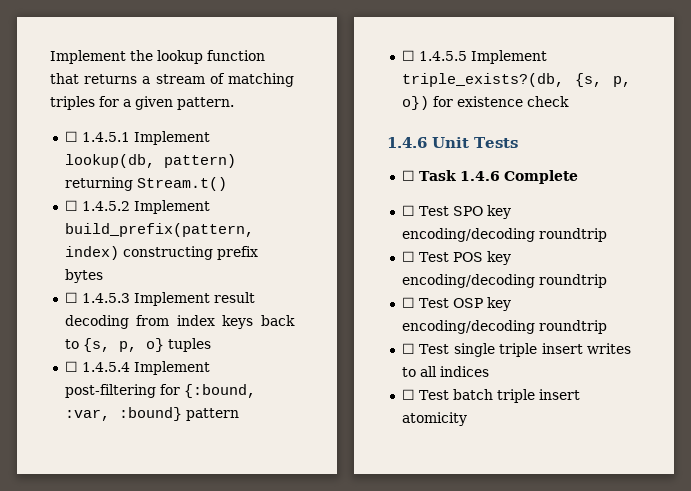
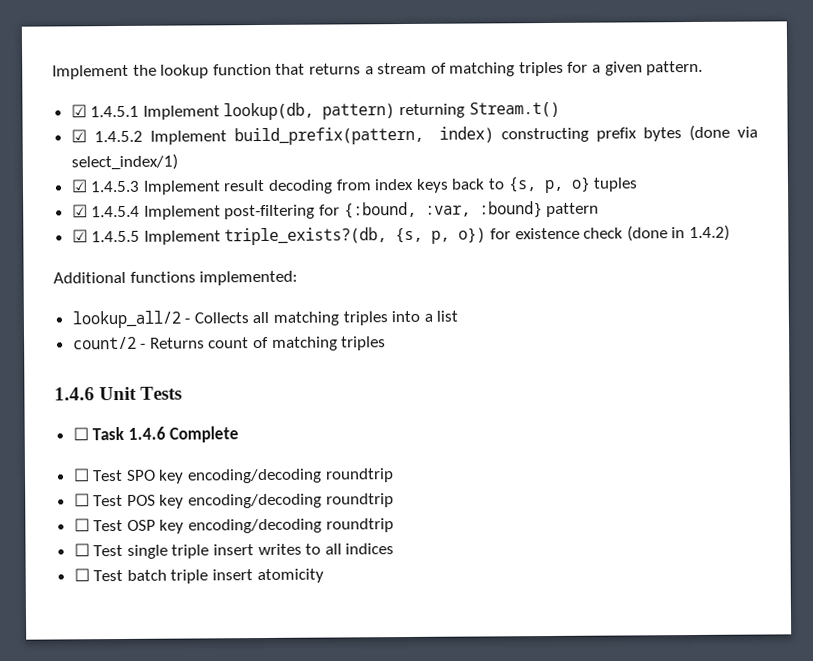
- ☐ 1.4.5.1 Implement lookup(db, pattern) returning Stream.t()
+ ☑ 1.4.5.1 Implement lookup(db, pattern) returning Stream.t()
- ☐ 1.4.5.2 Implement build_prefix(pattern, index) constructing prefix bytes
- ☐ 1.4.5.3 Implement result decoding from index keys back to {s, p, o} tuples
+ ☑ 1.4.5.2 Implement build_prefix(pattern, index) constructing prefix bytes (done via select_index/1)
+ ☑ 1.4.5.3 Implement result decoding from index keys back to {s, p, o} tuples
- ☐ 1.4.5.4 Implement post-filtering for {:bound, :var, :bound} pattern
+ ☑ 1.4.5.4 Implement post-filtering for {:bound, :var, :bound} pattern
- ☐ 1.4.5.5 Implement triple_exists?(db, {s, p, o}) for existence check
+ ☑ 1.4.5.5 Implement triple_exists?(db, {s, p, o}) for existence check (done in 1.4.2)
+ Additional functions implemented:
+ lookup_all/2 - Collects all matching triples into a list
+ count/2 - Returns count of matching triples

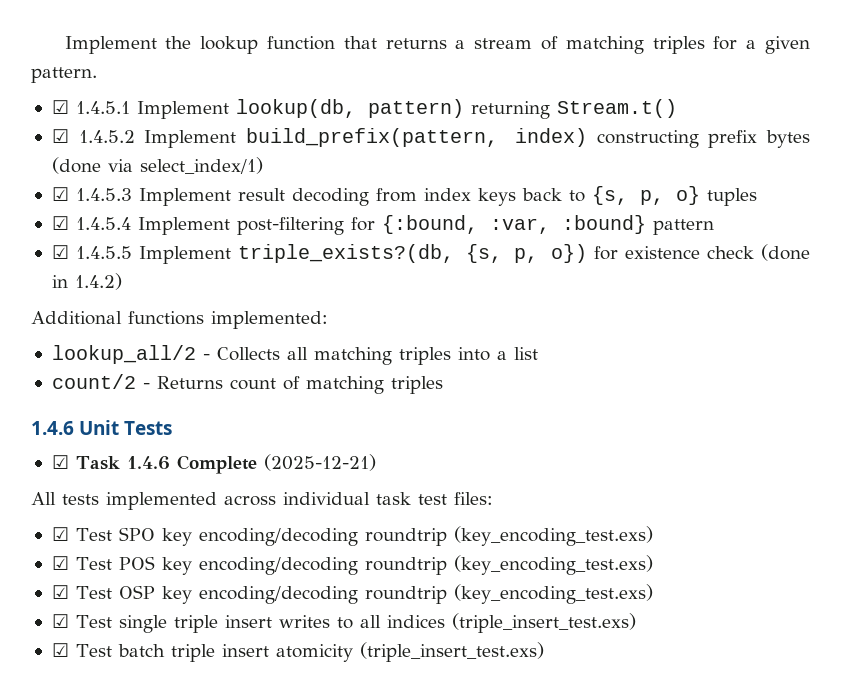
- ☐ Task 1.4.6 Complete
- ☐ Test SPO key encoding/decoding roundtrip
- ☐ Test POS key encoding/decoding roundtrip
- ☐ Test OSP key encoding/decoding roundtrip
- ☐ Test single triple insert writes to all indices
- ☐ Test batch triple insert atomicity
+ ☑ Task 1.4.6 Complete (2025-12-21)
+ All tests implemented across individual task test files:
+ ☑ Test SPO key encoding/decoding roundtrip (key_encoding_test.exs)
+ ☑ Test POS key encoding/decoding roundtrip (key_encoding_test.exs)
+ ☑ Test OSP key encoding/decoding roundtrip (key_encoding_test.exs)
+ ☑ Test single triple insert writes to all indices (triple_insert_test.exs)
+ ☑ Test batch triple insert atomicity (triple_insert_test.exs)

